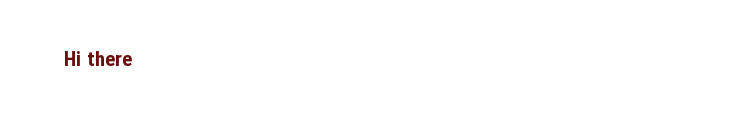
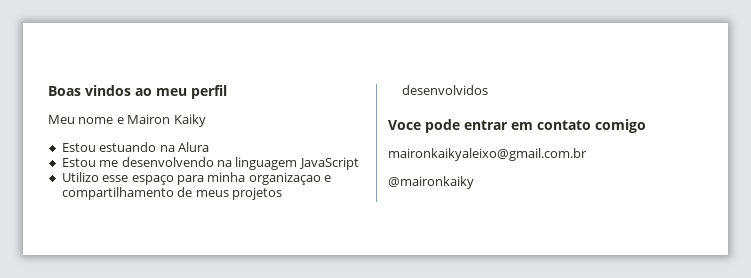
- Hi there
+ Boas vindos ao meu perfil
+ Meu nome e Mairon Kaiky
+ Estou estuando na Alura
+ Estou me desenvolvendo na linguagem JavaScript
+ Utilizo esse espaço para minha organizaçao e compartilhamento de meus projetos desenvolvidos
+ Voce pode entrar em contato comigo
+ maironkaikyaleixo@gmail.com.br
+ @maironkaiky

